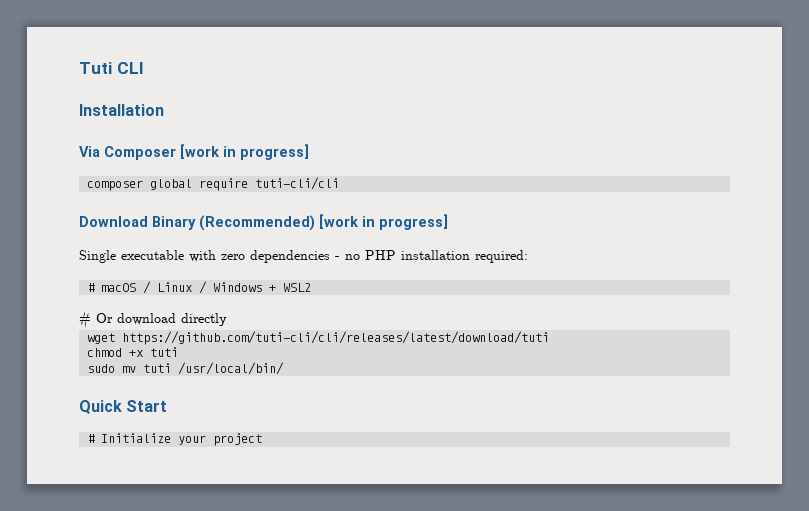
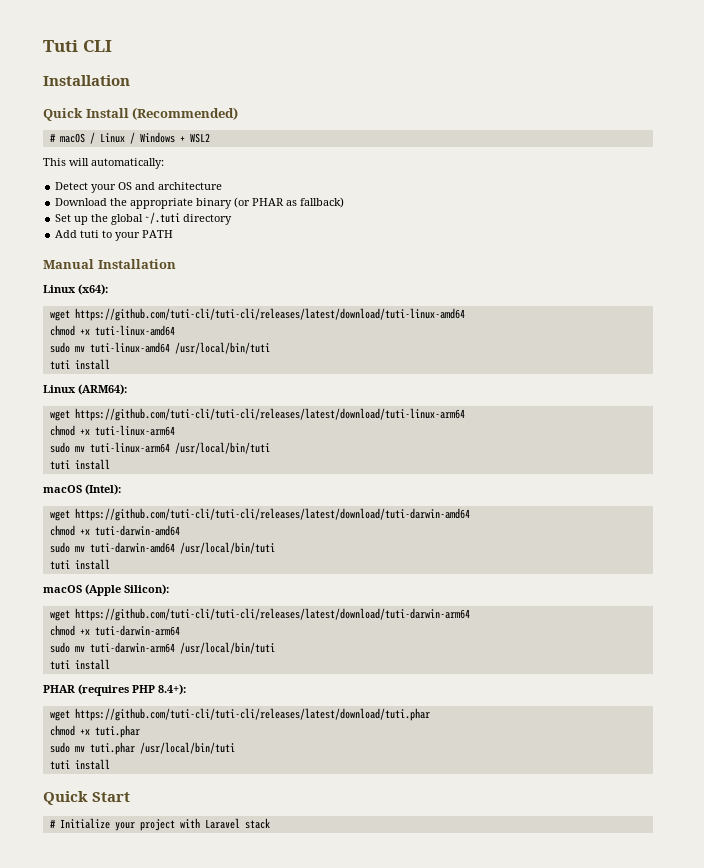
- Via Composer [work in progress]
- composer global require tuti-cli/cli
- Download Binary (Recommended) [work in progress]
- Single executable with zero dependencies - no PHP installation required:
+ Quick Install (Recommended)
- # Or download directly
- wget https://github.com/tuti-cli/cli/releases/latest/download/tuti
- chmod +x tuti
- sudo mv tuti /usr/local/bin/
+ This will automatically:
+ Detect your OS and architecture
+ Download the appropriate binary (or PHAR as fallback)
+ Set up the global ~/.tuti directory
+ Add tuti to your PATH
+ Manual Installation
+ Linux (x64):
+ wget https://github.com/tuti-cli/tuti-cli/releases/latest/download/tuti-linux-amd64
+ chmod +x tuti-linux-amd64
+ sudo mv tuti-linux-amd64 /usr/local/bin/tuti
+ tuti install
+ Linux (ARM64):
+ wget https://github.com/tuti-cli/tuti-cli/releases/latest/download/tuti-linux-arm64
+ chmod +x tuti-linux-arm64
+ sudo mv tuti-linux-arm64 /usr/local/bin/tuti
+ tuti install
+ macOS (Intel):
+ wget https://github.com/tuti-cli/tuti-cli/releases/latest/download/tuti-darwin-amd64
+ chmod +x tuti-darwin-amd64
+ sudo mv tuti-darwin-amd64 /usr/local/bin/tuti
+ tuti install
+ macOS (Apple Silicon):
+ wget https://github.com/tuti-cli/tuti-cli/releases/latest/download/tuti-darwin-arm64
+ chmod +x tuti-darwin-arm64
+ sudo mv tuti-darwin-arm64 /usr/local/bin/tuti
+ tuti install
+ PHAR (requires PHP 8.4+):
+ wget https://github.com/tuti-cli/tuti-cli/releases/latest/download/tuti.phar
+ chmod +x tuti.phar
+ sudo mv tuti.phar /usr/local/bin/tuti
+ tuti install
- # Initialize your project
+ # Initialize your project with Laravel stack

